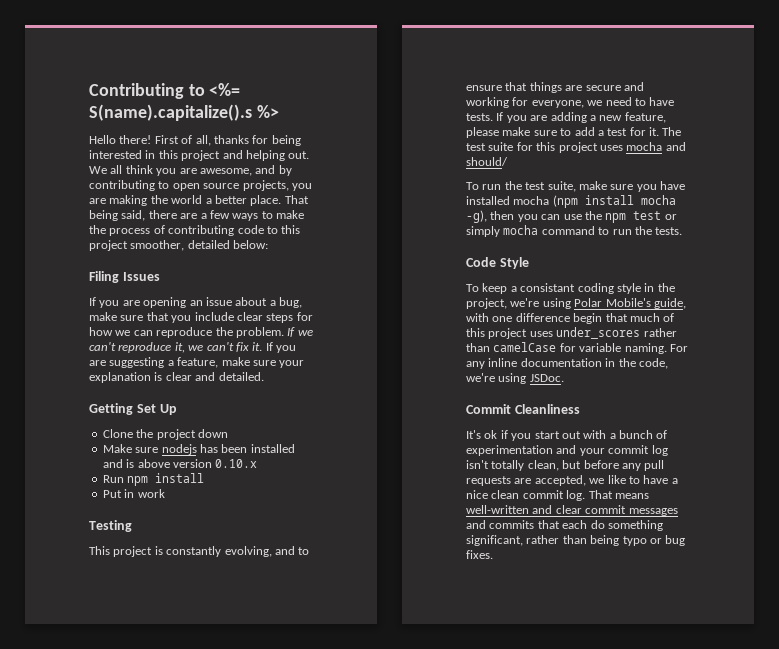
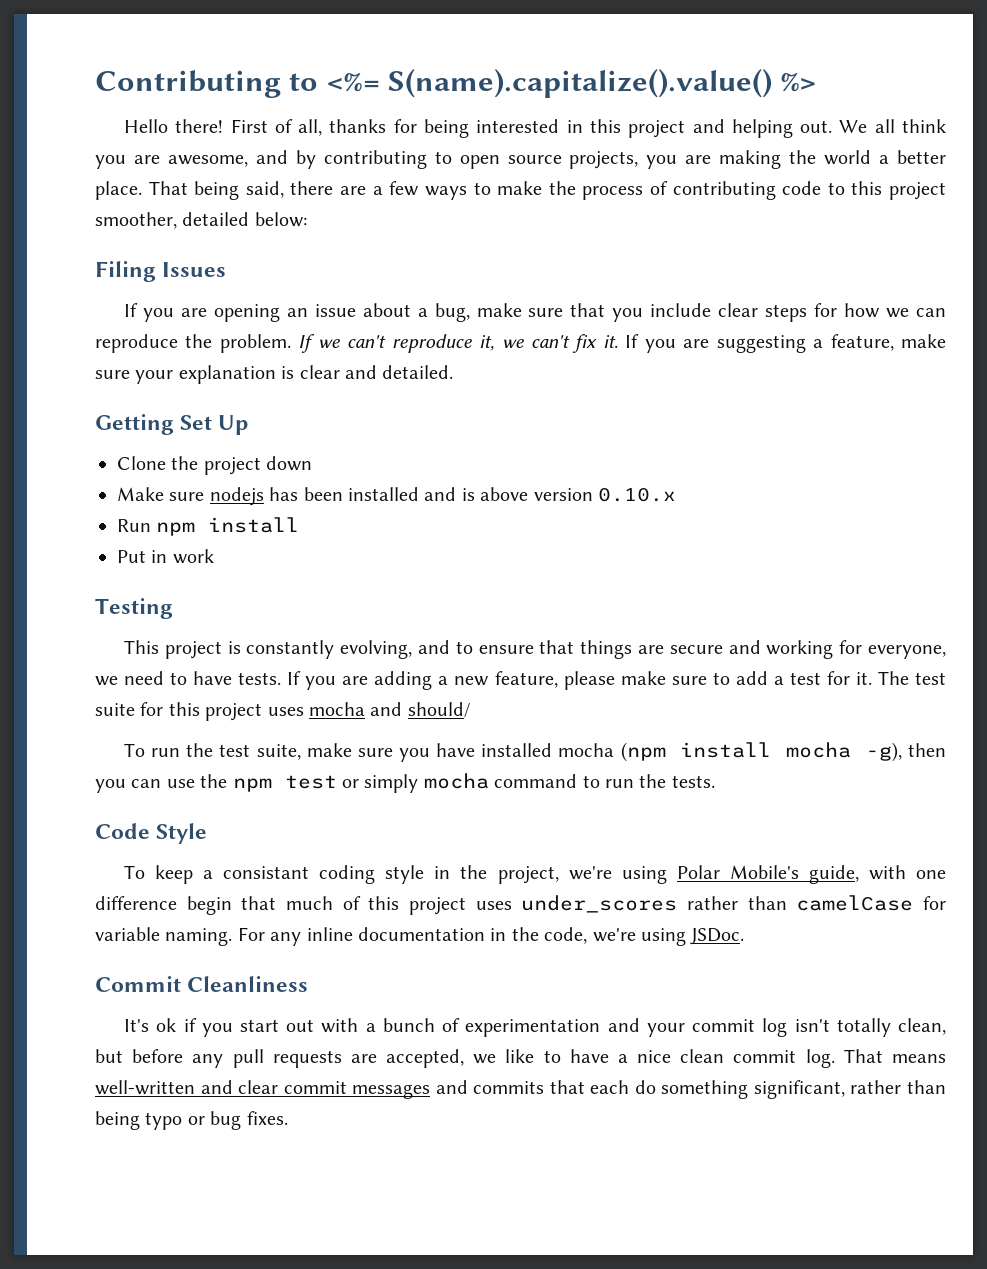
- Contributing to <%= S(name).capitalize().s %>
+ Contributing to <%= S(name).capitalize().value() %>

